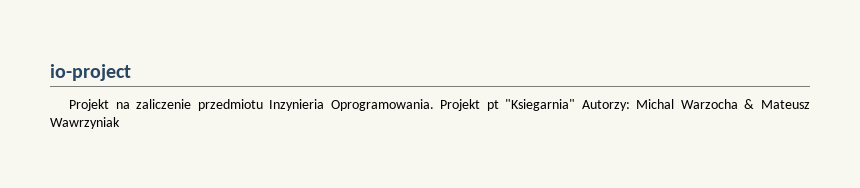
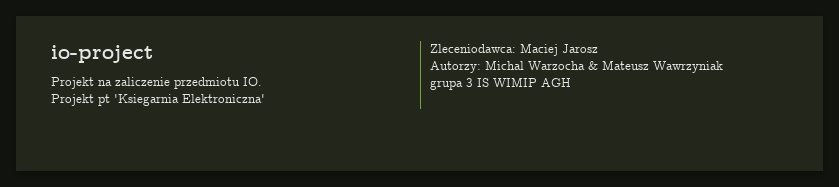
- Projekt na zaliczenie przedmiotu Inzynieria Oprogramowania. Projekt pt "Ksiegarnia" Autorzy: Michal Warzocha & Mateusz Wawrzyniak
+ Projekt na zaliczenie przedmiotu IO.
+ Projekt pt 'Ksiegarnia Elektroniczna'
+ Zleceniodawca: Maciej Jarosz
+ Autorzy: Michal Warzocha & Mateusz Wawrzyniak
+ grupa 3 IS WIMIP AGH

